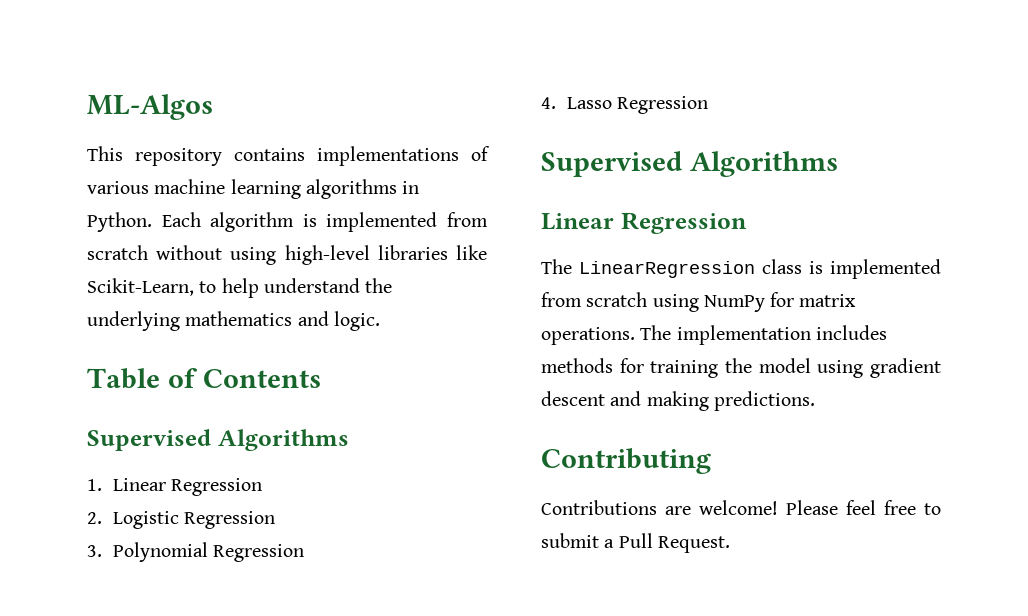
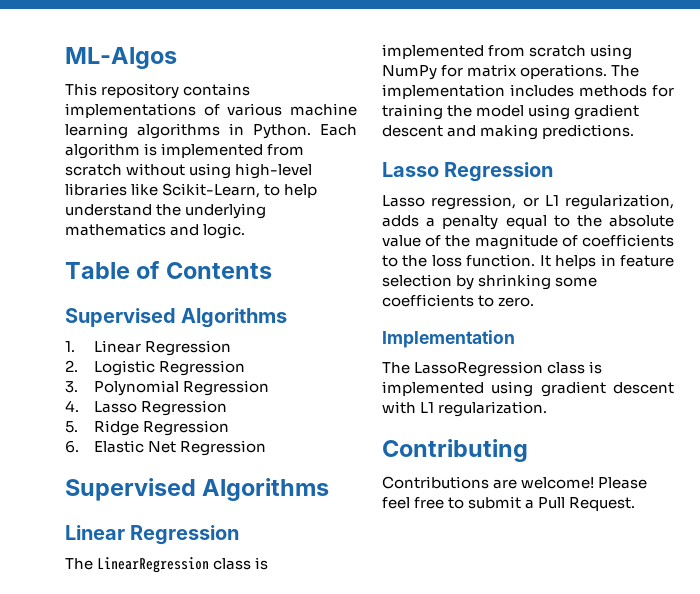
+ 5. Ridge Regression
+ 6. Elastic Net Regression
  The implementation includes methods for training the model using gradient descent and making predictions.
+ Lasso Regression
+ Lasso regression, or L1 regularization, adds a penalty equal to the absolute value of the magnitude of coefficients to the loss function. It helps in feature selection by shrinking some coefficients to zero.
+ Implementation
+ The LassoRegression class is implemented using gradient descent with L1 regularization.

